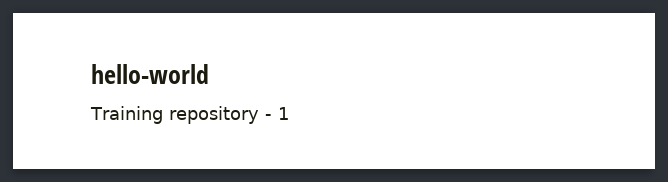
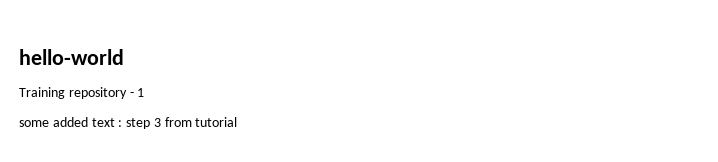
+ some added text : step 3 from tutorial

